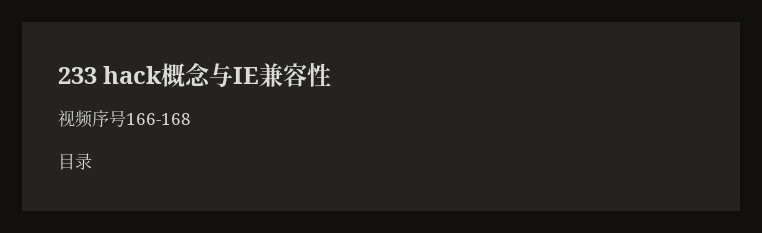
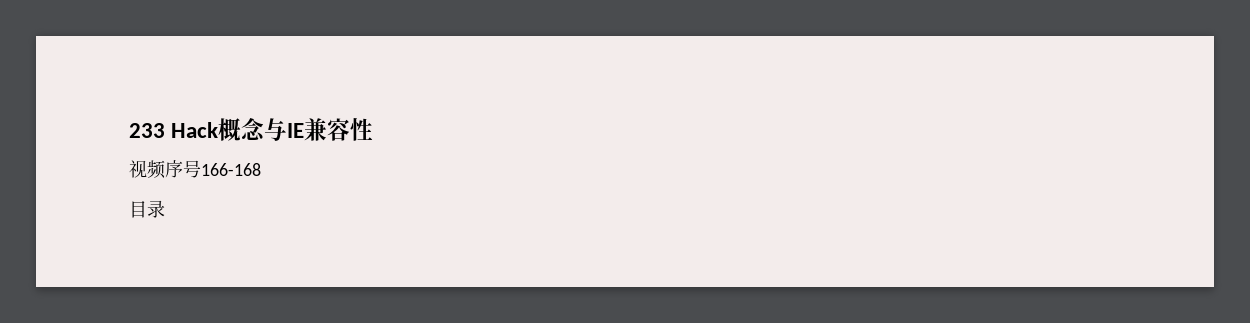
- 233 hack概念与IE兼容性
+ 233 Hack概念与IE兼容性

